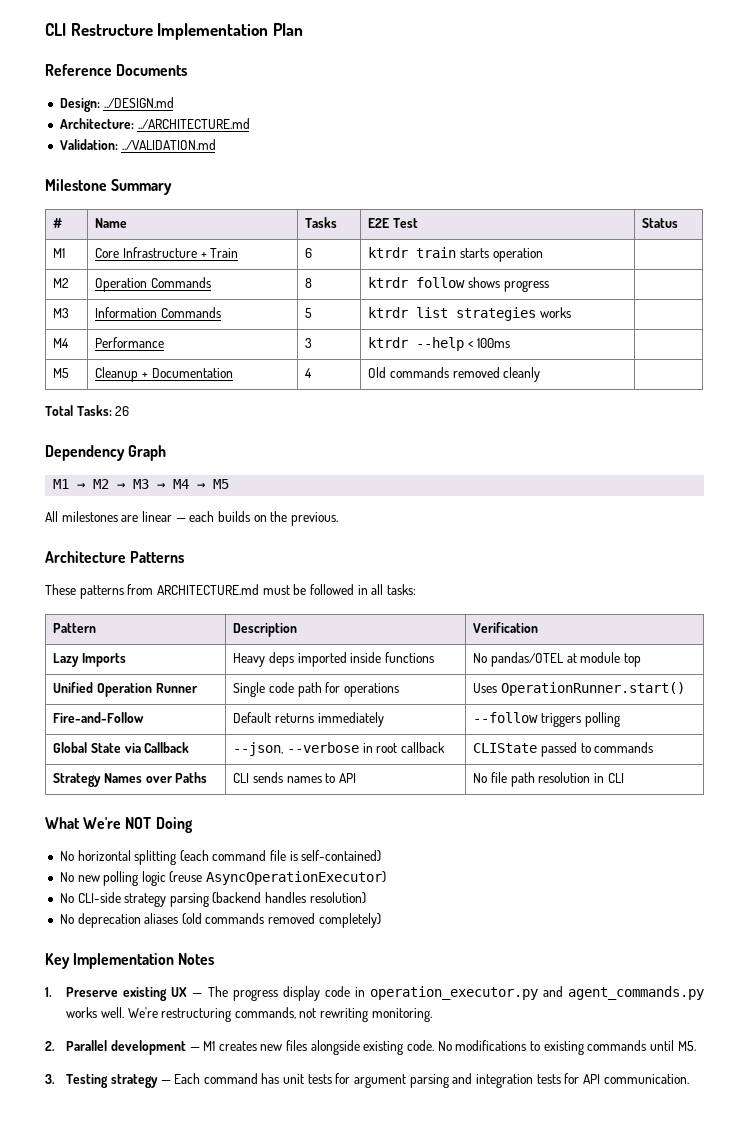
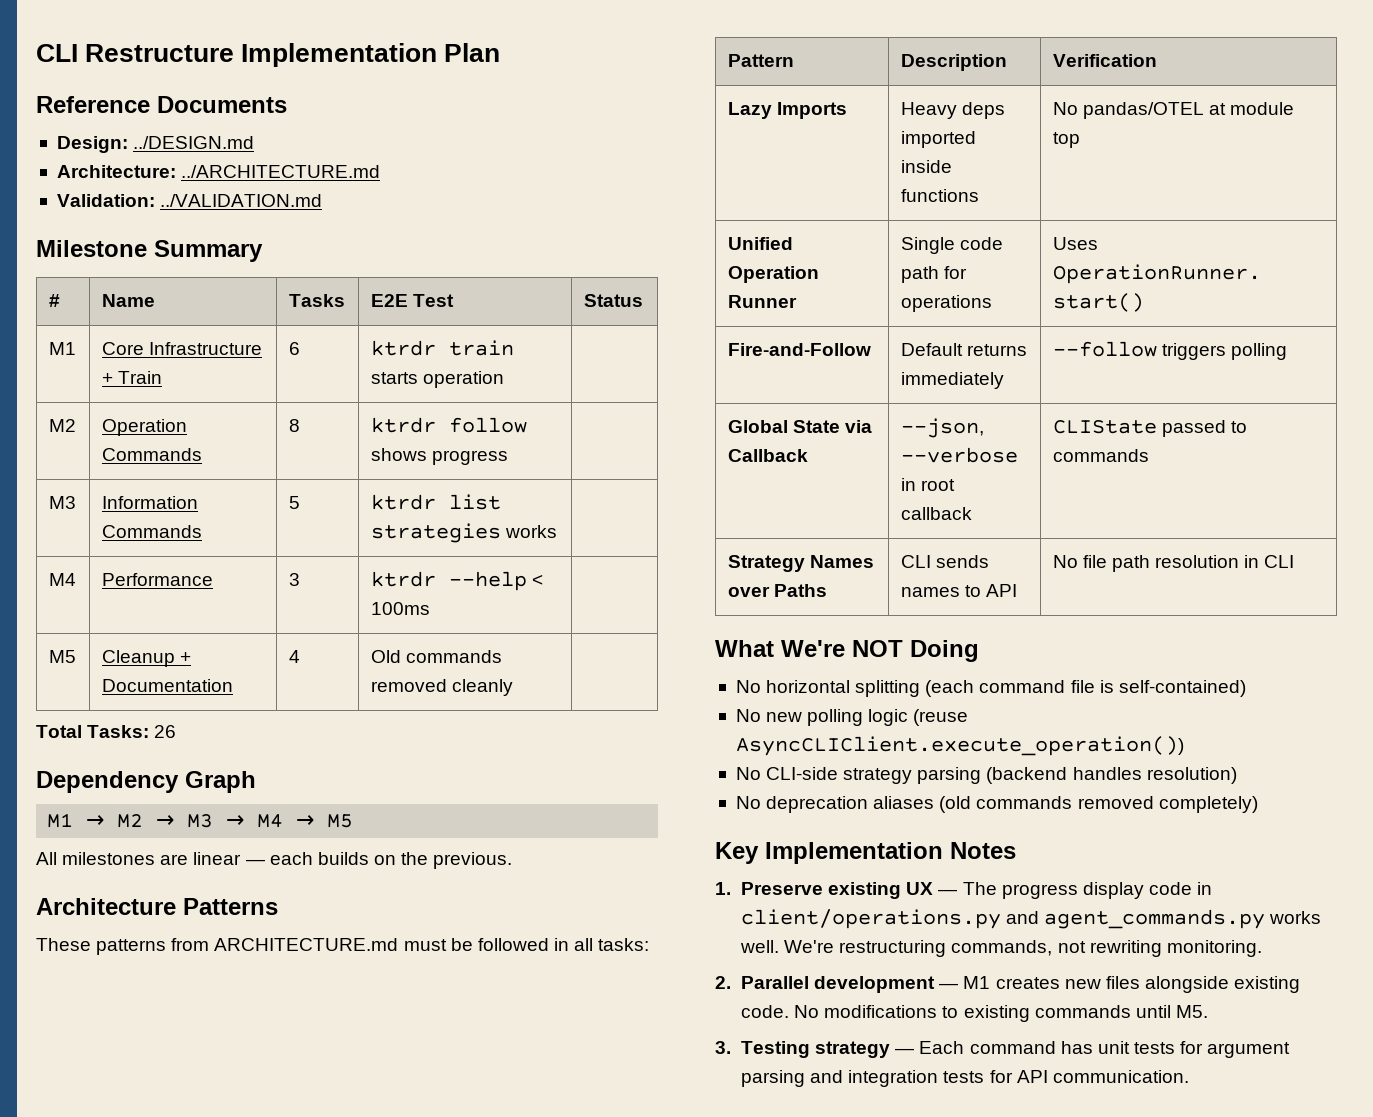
- No new polling logic (reuse AsyncOperationExecutor)
+ No new polling logic (reuse AsyncCLIClient.execute_operation())
- 1. Preserve existing UX — The progress display code in operation_executor.py and agent_commands.py works well.
+ 1. Preserve existing UX — The progress display code in client/operations.py and agent_commands.py works well.

